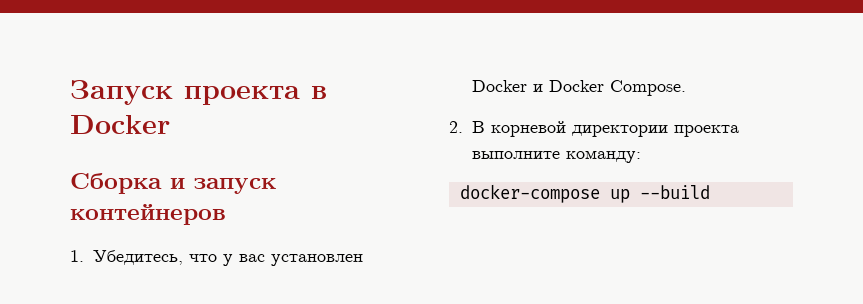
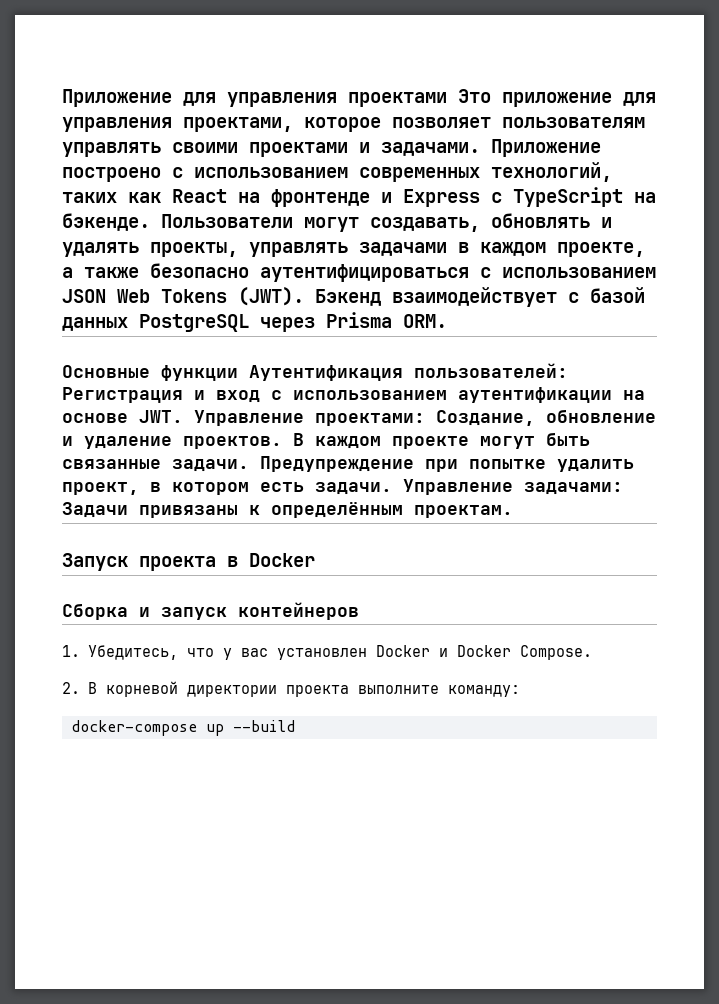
+ Приложение для управления проектами Это приложение для управления проектами, которое позволяет пользователям управлять своими проектами и задачами. Приложение построено с использованием современных технологий, таких как React на фронтенде и Express с TypeScript на бэкенде. Пользователи могут создавать, обновлять и удалять проекты, управлять задачами в каждом проекте, а также безопасно аутентифицироваться с использованием JSON Web Tokens (JWT). Бэкенд взаимодействует с базой данных PostgreSQL через Prisma ORM.
+ Основные функции Аутентификация пользователей: Регистрация и вход с использованием аутентификации на основе JWT. Управление проектами: Создание, обновление и удаление проектов. В каждом проекте могут быть связанные задачи. Предупреждение при попытке удалить проект, в котором есть задачи. Управление задачами: Задачи привязаны к определённым проектам.

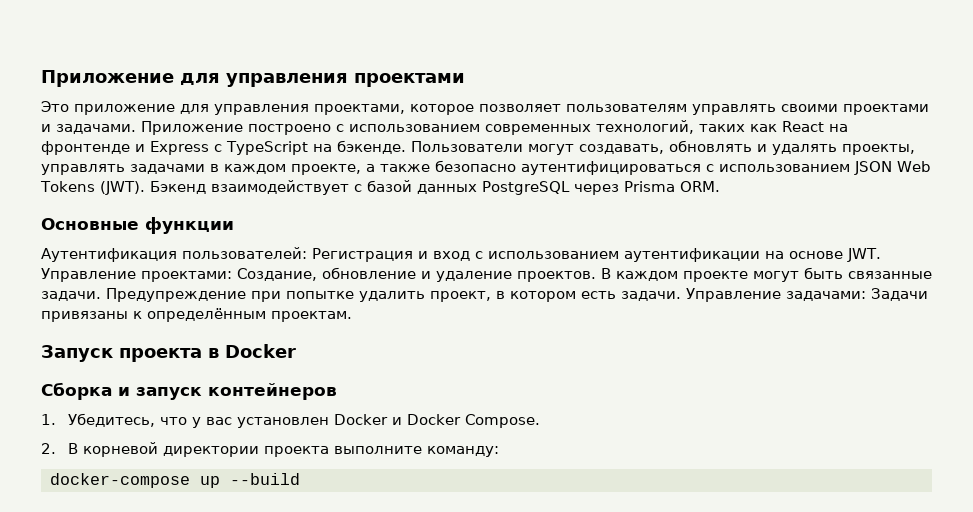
- Приложение для управления проектами Это приложение для управления проектами, которое позволяет пользователям управлять своими проектами и задачами.
+ Приложение для управления проектами
+ Это приложение для управления проектами, которое позволяет пользователям управлять своими проектами и задачами.
- Основные функции Аутентификация пользователей: Регистрация и вход с использованием аутентификации на основе JWT. Управление проектами: Создание, обновление и удаление проектов.
+ Основные функции
+ Аутентификация пользователей: Регистрация и вход с использованием аутентификации на основе JWT. Управление проектами: Создание, обновление и удаление проектов.

